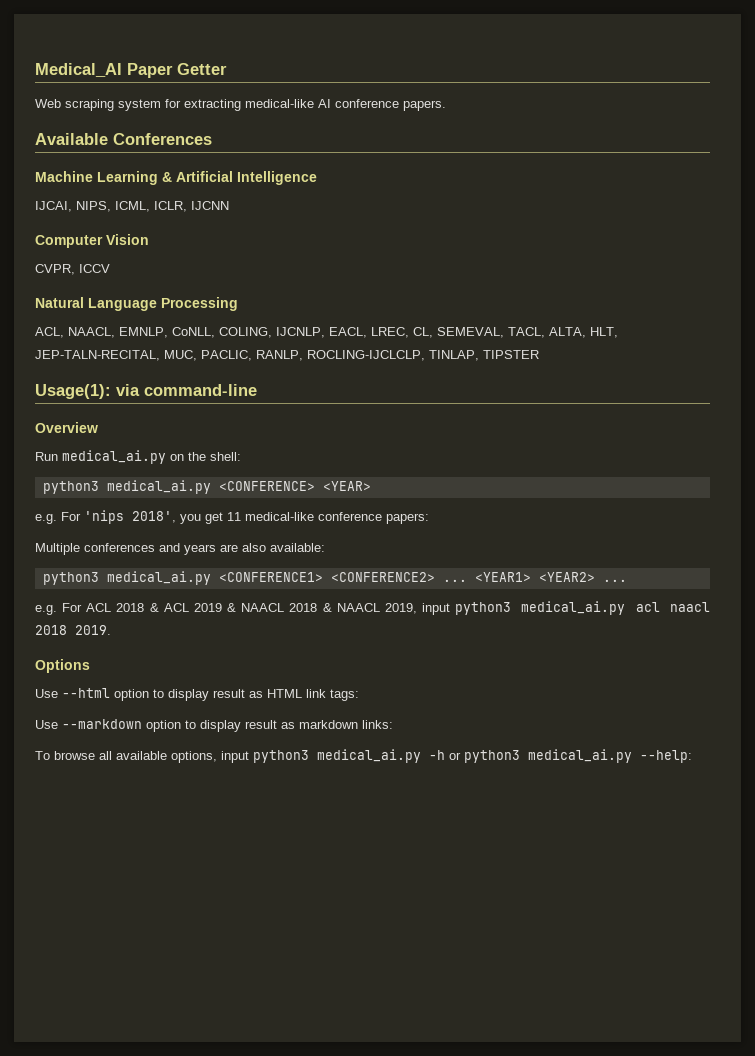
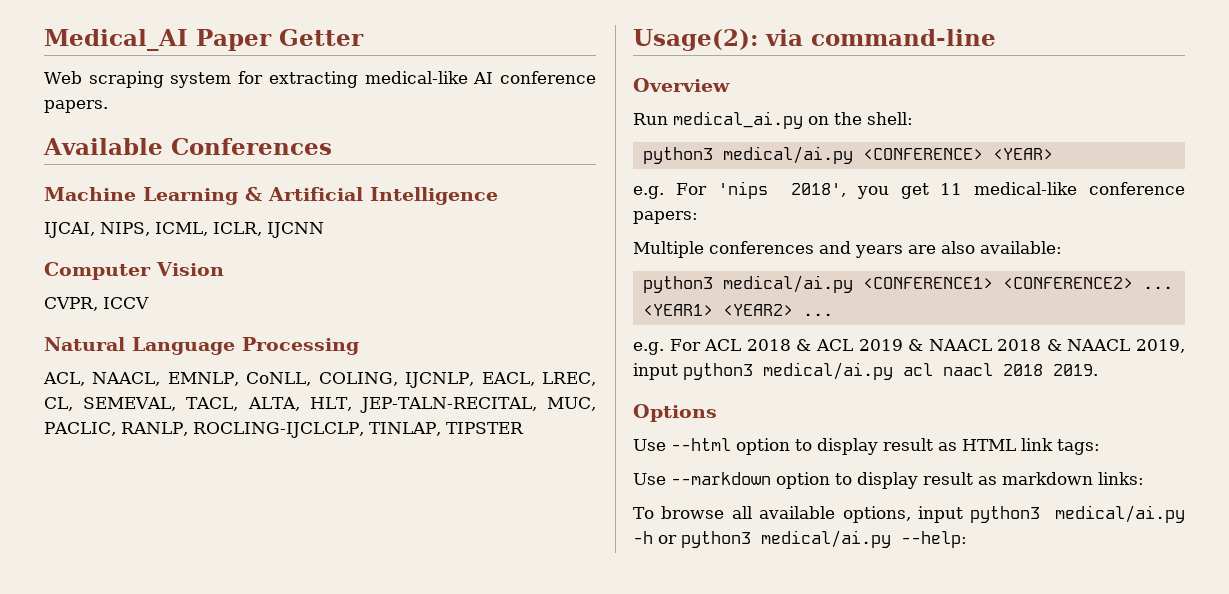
- Usage(1): via command-line
+ Usage(2): via command-line
- python3 medical_ai.py <CONFERENCE> <YEAR>
+ python3 medical/ai.py <CONFERENCE> <YEAR>
- python3 medical_ai.py <CONFERENCE1> <CONFERENCE2> ...
+ python3 medical/ai.py <CONFERENCE1> <CONFERENCE2> ...
- e.g. For ACL 2018 & ACL 2019 & NAACL 2018 & NAACL 2019, input python3 medical_ai.py acl naacl 2018 2019.
+ e.g. For ACL 2018 & ACL 2019 & NAACL 2018 & NAACL 2019, input python3 medical/ai.py acl naacl 2018 2019.
- To browse all available options, input python3 medical_ai.py -h or python3 medical_ai.py --help:
+ To browse all available options, input python3 medical/ai.py -h or python3 medical/ai.py --help:

